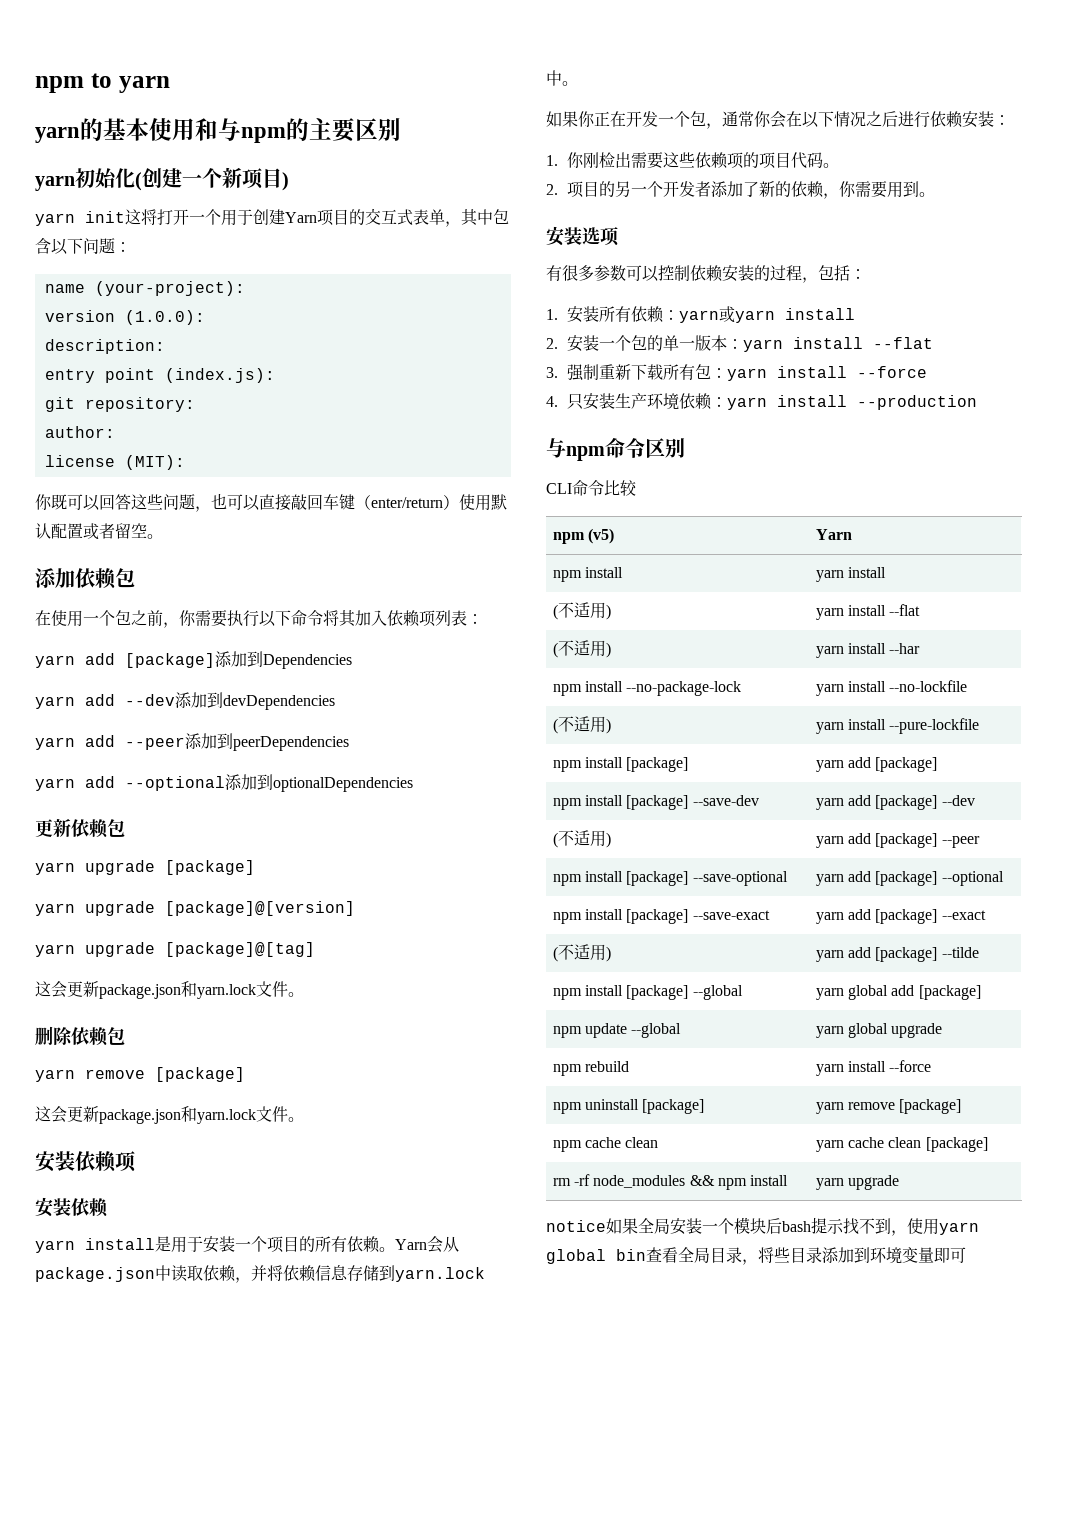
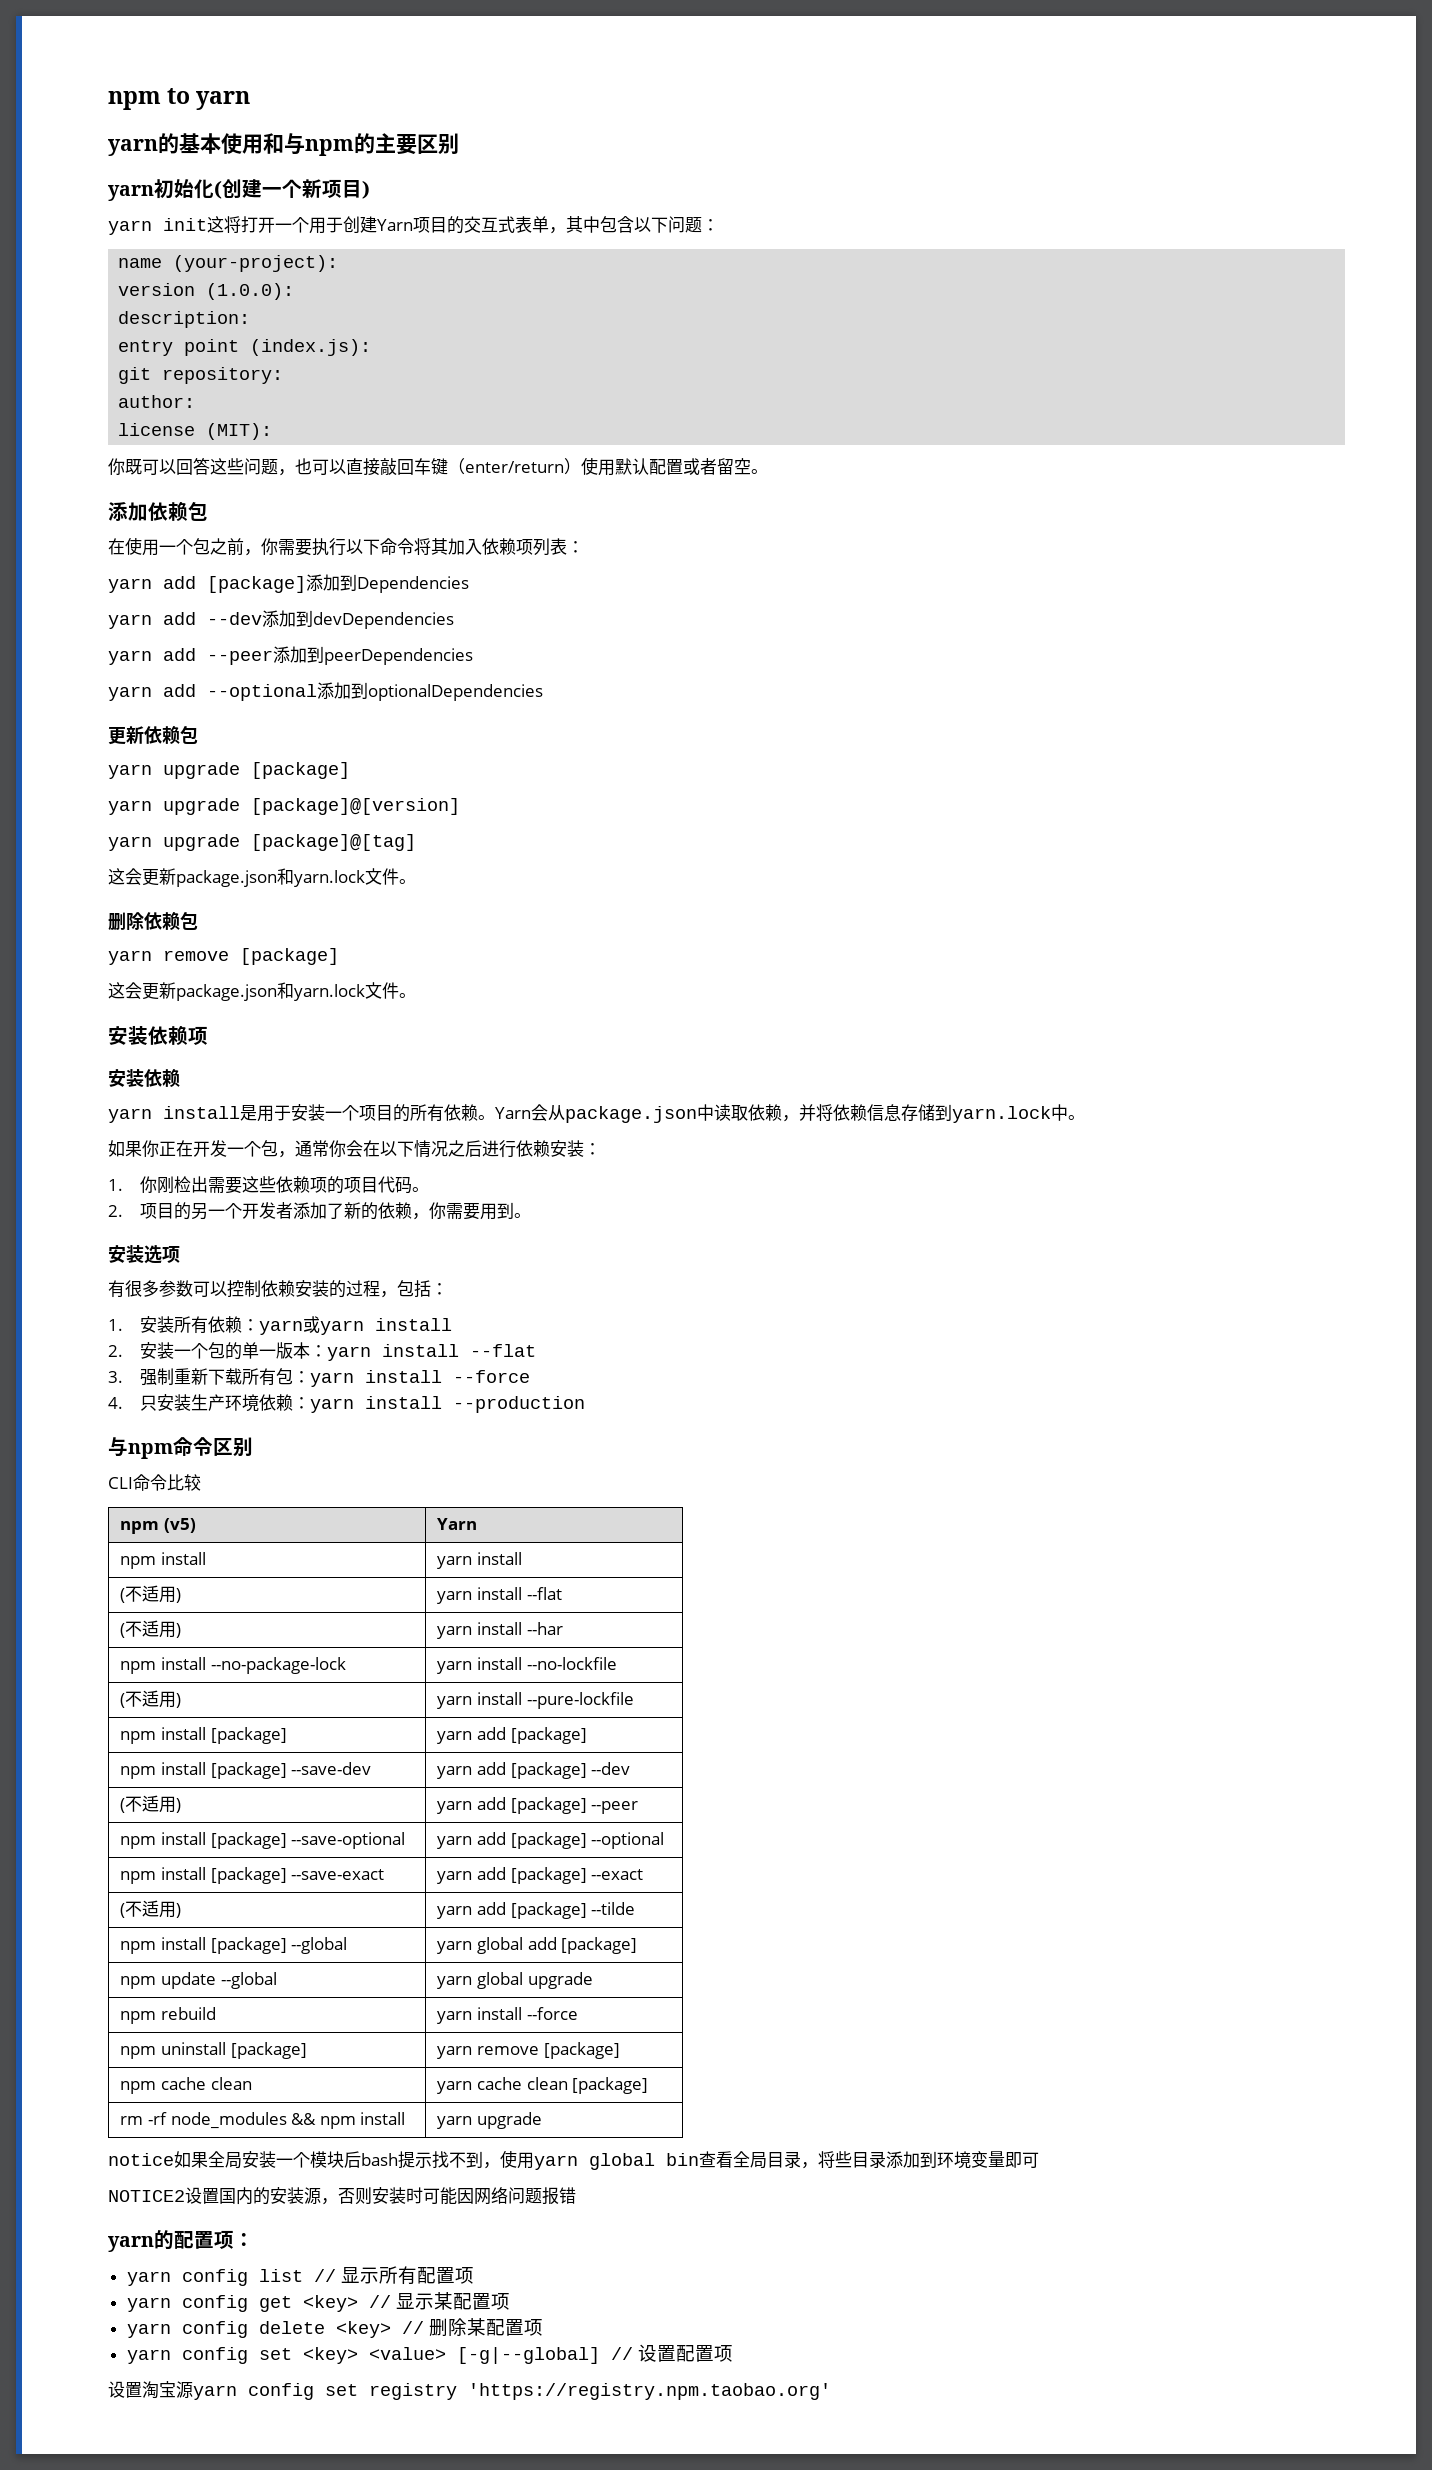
+ NOTICE2设置国内的安装源，否则安装时可能因网络问题报错
+ yarn的配置项：
+ yarn config list // 显示所有配置项
+ yarn config get <key> // 显示某配置项
+ yarn config delete <key> // 删除某配置项
+ yarn config set <key> <value> [-g|--global] // 设置配置项
+ 设置淘宝源yarn config set registry 'https://registry.npm.taobao.org'

